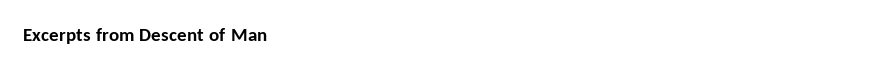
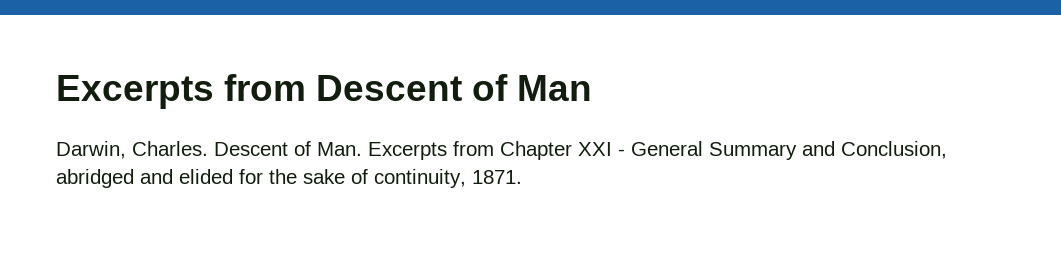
+ Darwin, Charles. Descent of Man. Excerpts from Chapter XXI - General Summary and Conclusion, abridged and elided for the sake of continuity, 1871.

